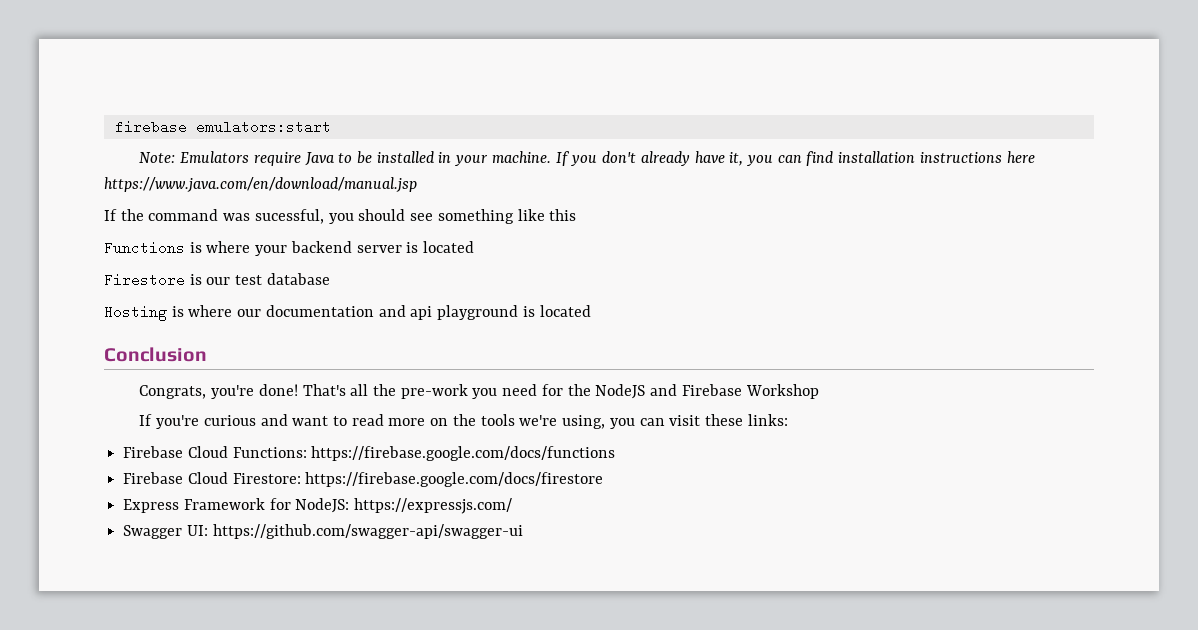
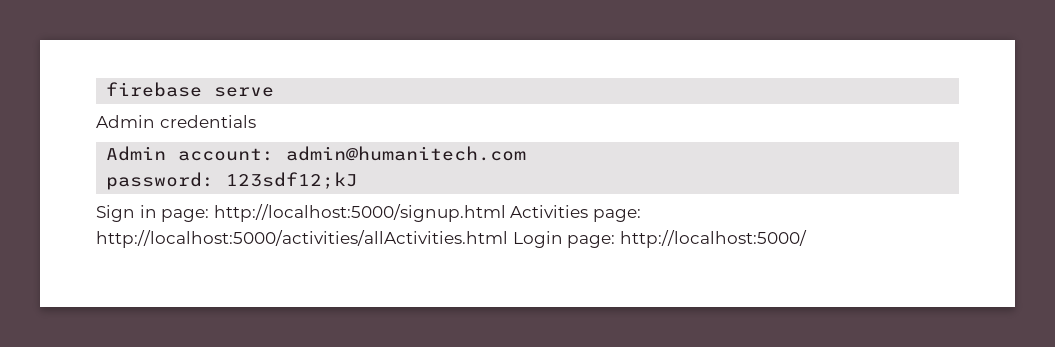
- firebase emulators:start
- Note: Emulators require Java to be installed in your machine. If you don't already have it, you can find installation instructions here https://www.java.com/en/download/manual.jsp
- If the command was sucessful, you should see something like this
- Functions is where your backend server is located
- Firestore is our test database
- Hosting is where our documentation and api playground is located
- Conclusion
- Congrats, you're done! That's all the pre-work you need for the NodeJS and Firebase Workshop
- If you're curious and want to read more on the tools we're using, you can visit these links:
- Firebase Cloud Functions: https://firebase.google.com/docs/functions
- Firebase Cloud Firestore: https://firebase.google.com/docs/firestore
- Express Framework for NodeJS: https://expressjs.com/
- Swagger UI: https://github.com/swagger-api/swagger-ui
+ firebase serve
+ Admin credentials
+ Admin account: admin@humanitech.com
+ password: 123sdf12;kJ
+ Sign in page: http://localhost:5000/signup.html Activities page: http://localhost:5000/activities/allActivities.html Login page: http://localhost:5000/

